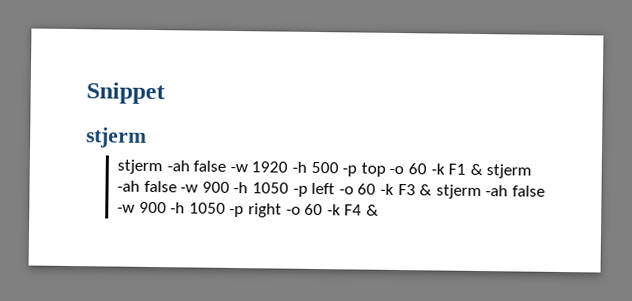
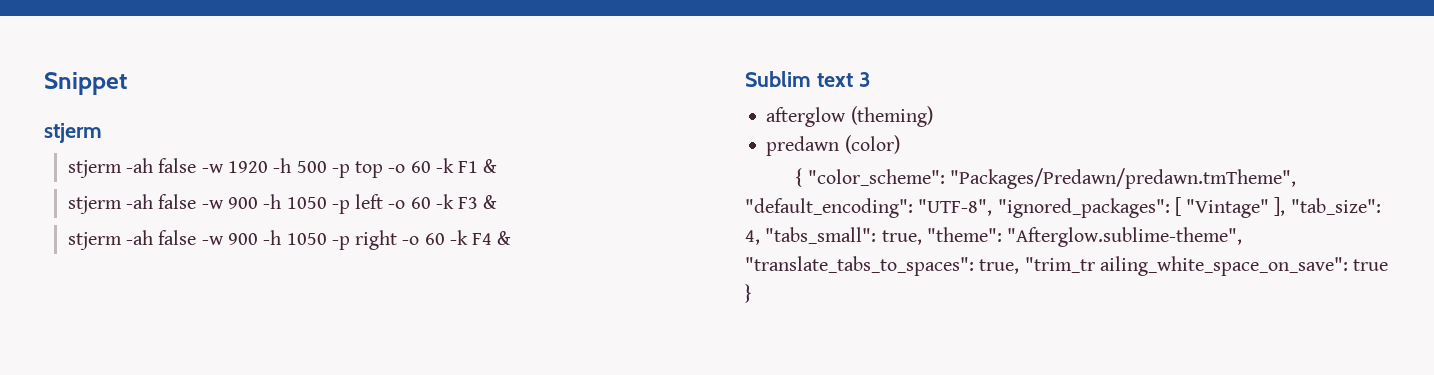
- stjerm -ah false -w 1920 -h 500 -p top -o 60 -k F1 & stjerm -ah false -w 900 -h 1050 -p left -o 60 -k F3 & stjerm -ah false -w 900 -h 1050 -p right -o 60 -k F4 &
+ stjerm -ah false -w 1920 -h 500 -p top -o 60 -k F1 &
+ stjerm -ah false -w 900 -h 1050 -p left -o 60 -k F3 &
+ stjerm -ah false -w 900 -h 1050 -p right -o 60 -k F4 &
+ Sublim text 3
+ afterglow (theming)
+ predawn (color)
+ { "color_scheme": "Packages/Predawn/predawn.tmTheme", "default_encoding": "UTF-8", "ignored_packages": [ "Vintage" ], "tab_size": 4, "tabs_small": true, "theme": "Afterglow.sublime-theme", "translate_tabs_to_spaces": true, "trim_tr ailing_white_space_on_save": true }

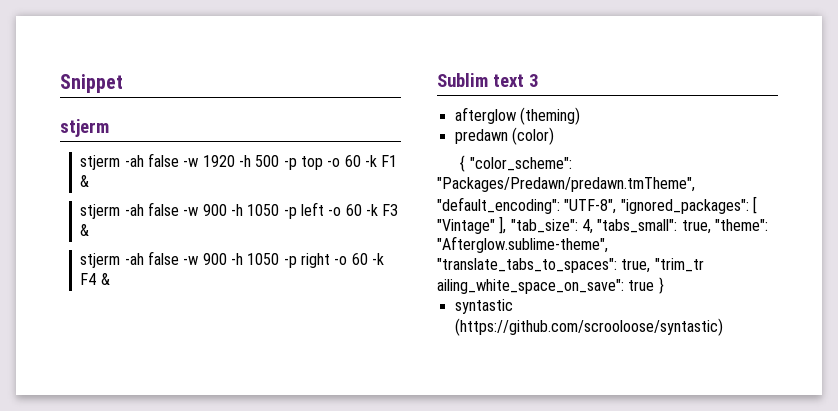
+ syntastic (https://github.com/scrooloose/syntastic)

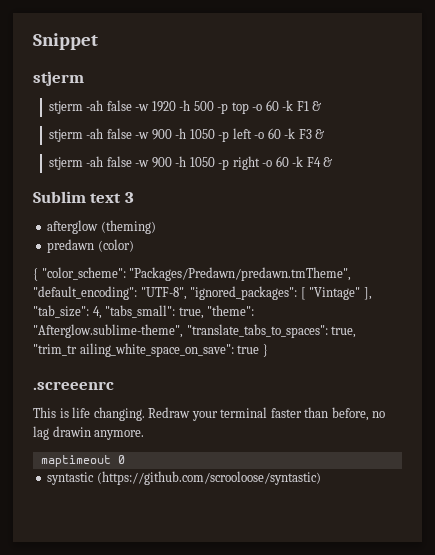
+ .screeenrc
+ This is life changing. Redraw your terminal faster than before, no lag drawin anymore.
+ maptimeout 0

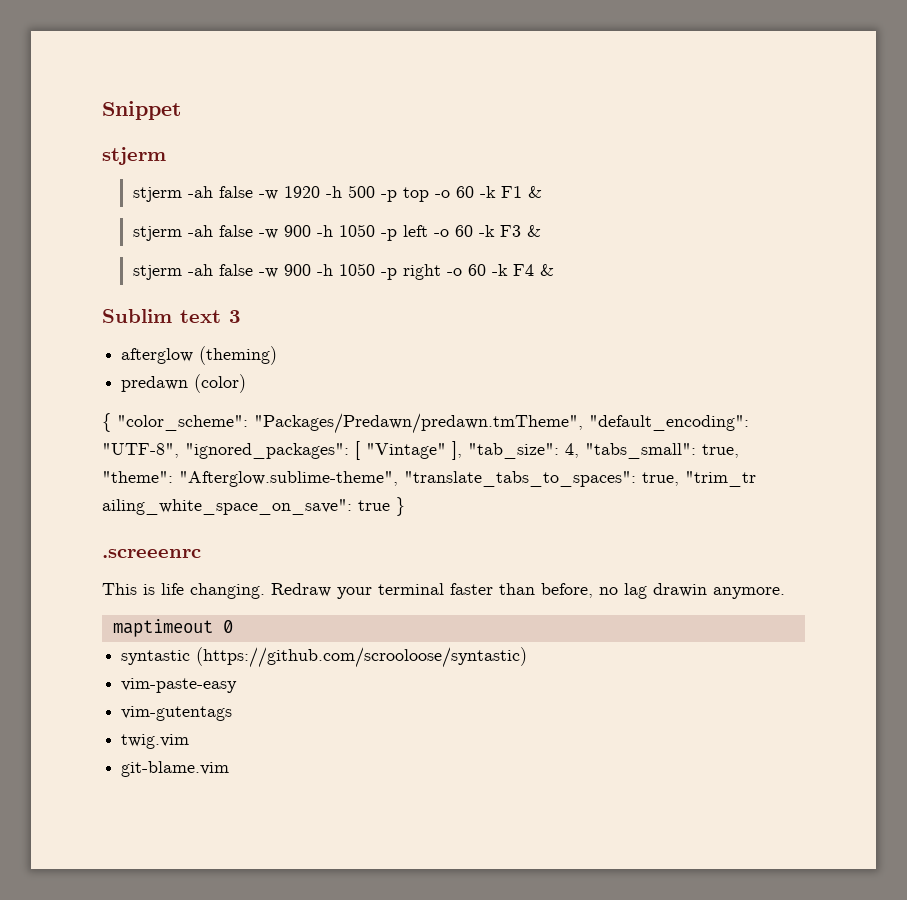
+ vim-paste-easy
+ vim-gutentags
+ twig.vim
+ git-blame.vim

